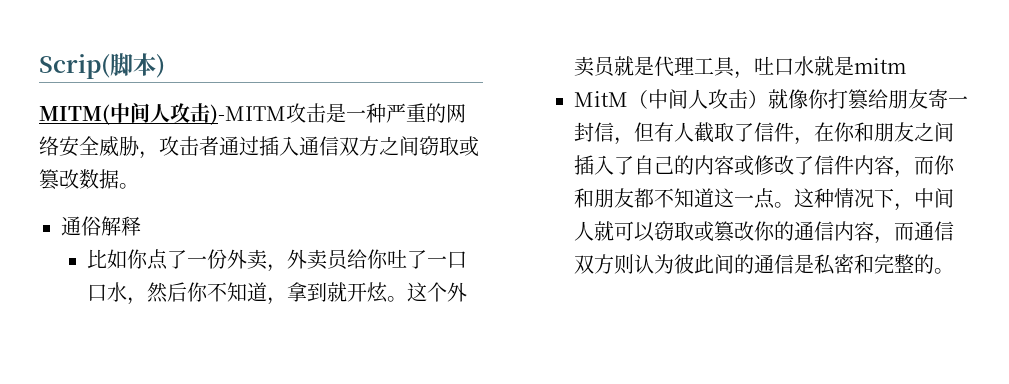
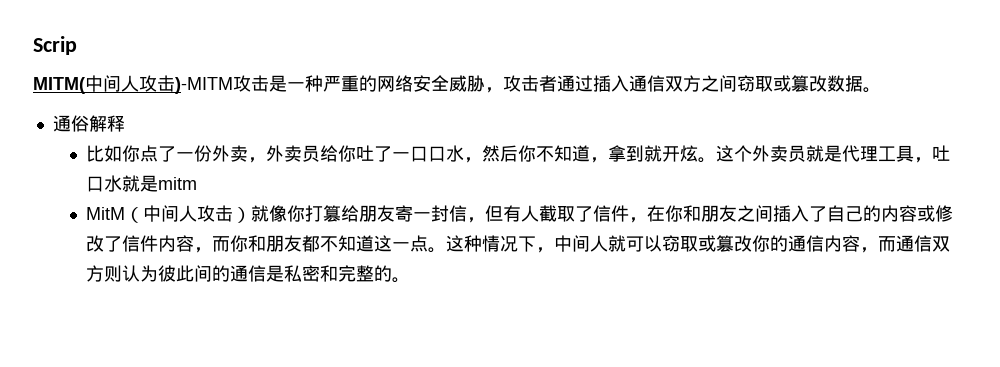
- Scrip(脚本)
+ Scrip

